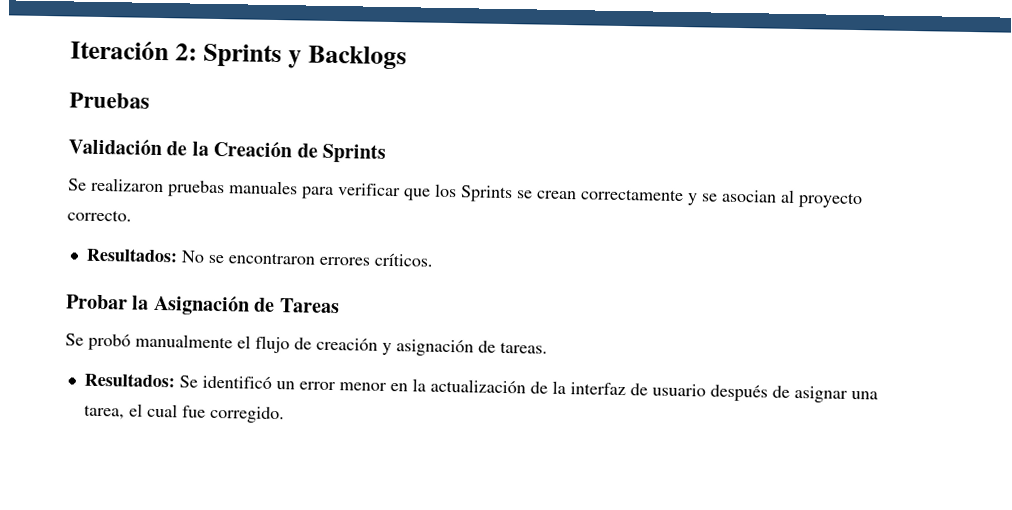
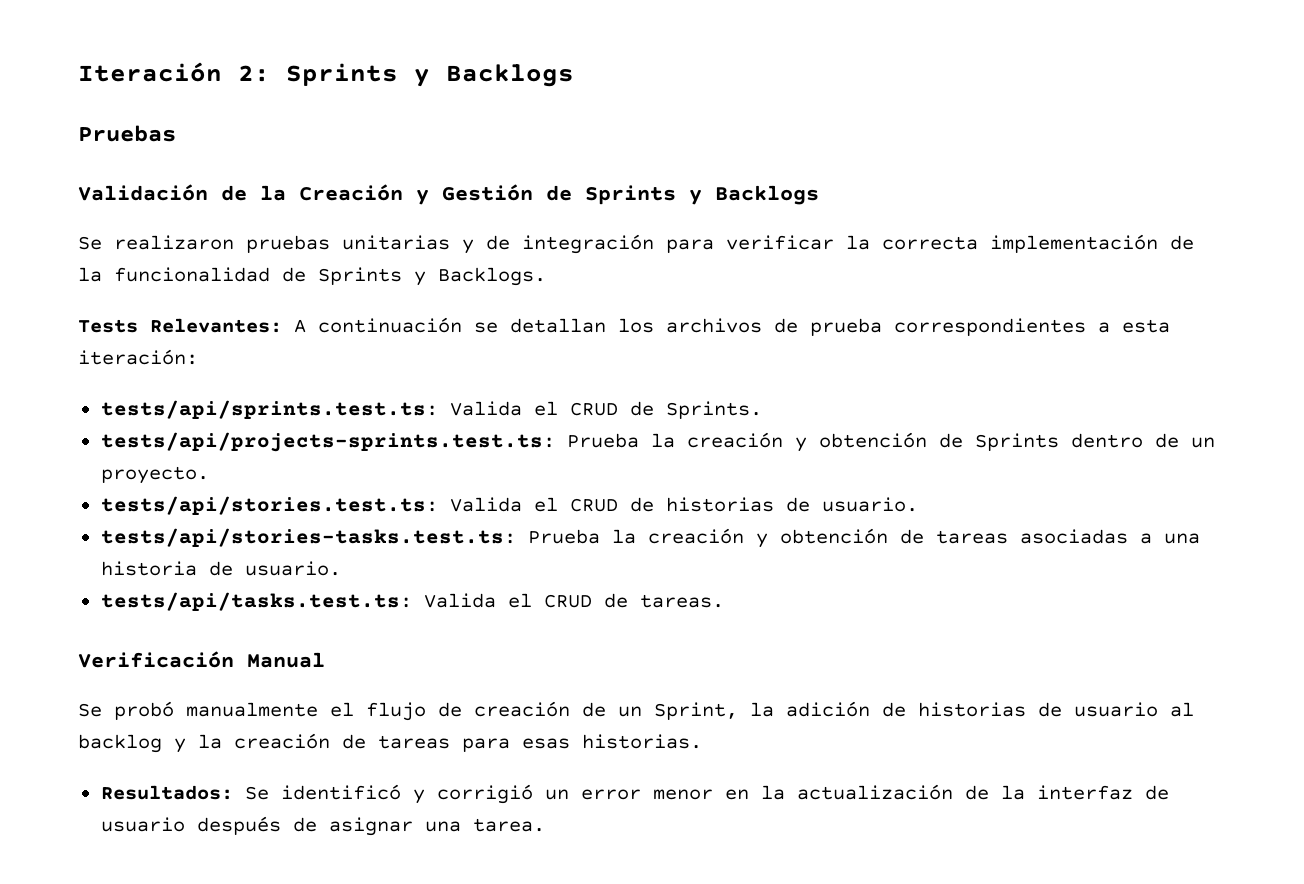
- Validación de la Creación de Sprints
+ Validación de la Creación y Gestión de Sprints y Backlogs
- Se realizaron pruebas manuales para verificar que los Sprints se crean correctamente y se asocian al proyecto correcto.
- Resultados: No se encontraron errores críticos.
- Probar la Asignación de Tareas
+ Se realizaron pruebas unitarias y de integración para verificar la correcta implementación de la funcionalidad de Sprints y Backlogs.
+ Tests Relevantes: A continuación se detallan los archivos de prueba correspondientes a esta iteración:
+ tests/api/sprints.test.ts: Valida el CRUD de Sprints.
+ tests/api/projects-sprints.test.ts: Prueba la creación y obtención de Sprints dentro de un proyecto.
+ tests/api/stories.test.ts: Valida el CRUD de historias de usuario.
+ tests/api/stories-tasks.test.ts: Prueba la creación y obtención de tareas asociadas a una historia de usuario.
+ tests/api/tasks.test.ts: Valida el CRUD de tareas.
+ Verificación Manual
- Se probó manualmente el flujo de creación y asignación de tareas.
+ Se probó manualmente el flujo de creación de un Sprint, la adición de historias de usuario al backlog y la creación de tareas para esas historias.
- Resultados: Se identificó un error menor en la actualización de la interfaz de usuario después de asignar una tarea, el cual fue corregido.
+ Resultados: Se identificó y corrigió un error menor en la actualización de la interfaz de usuario después de asignar una tarea.

